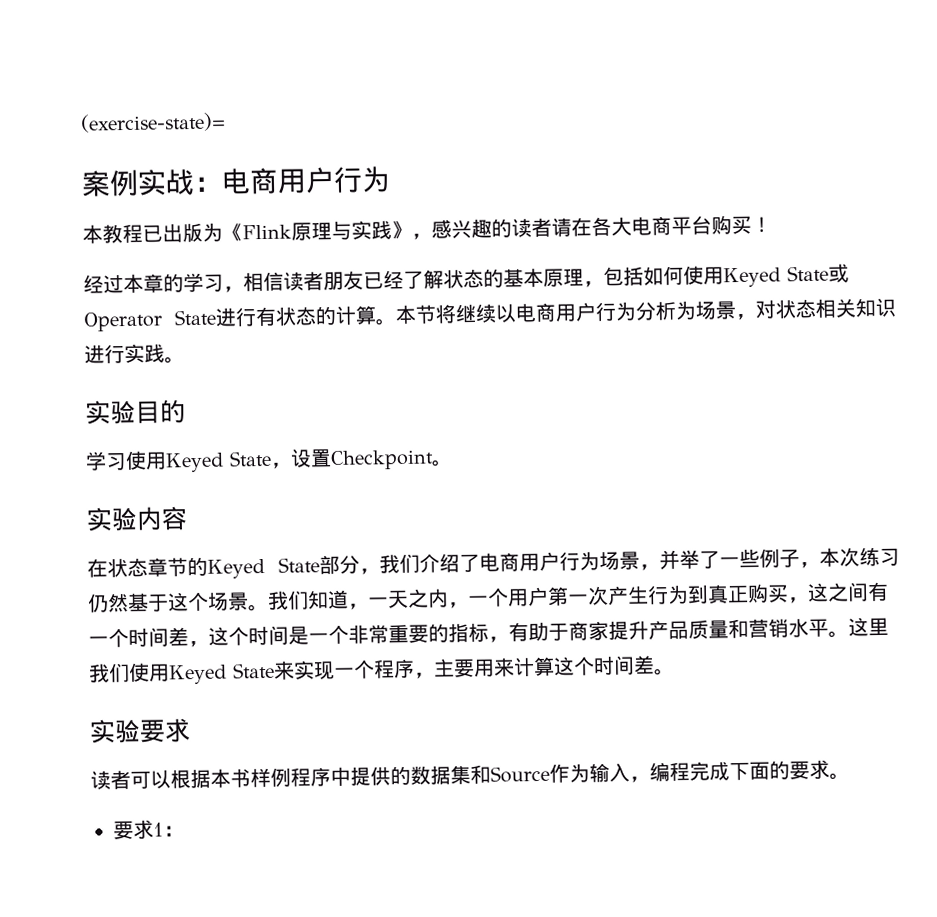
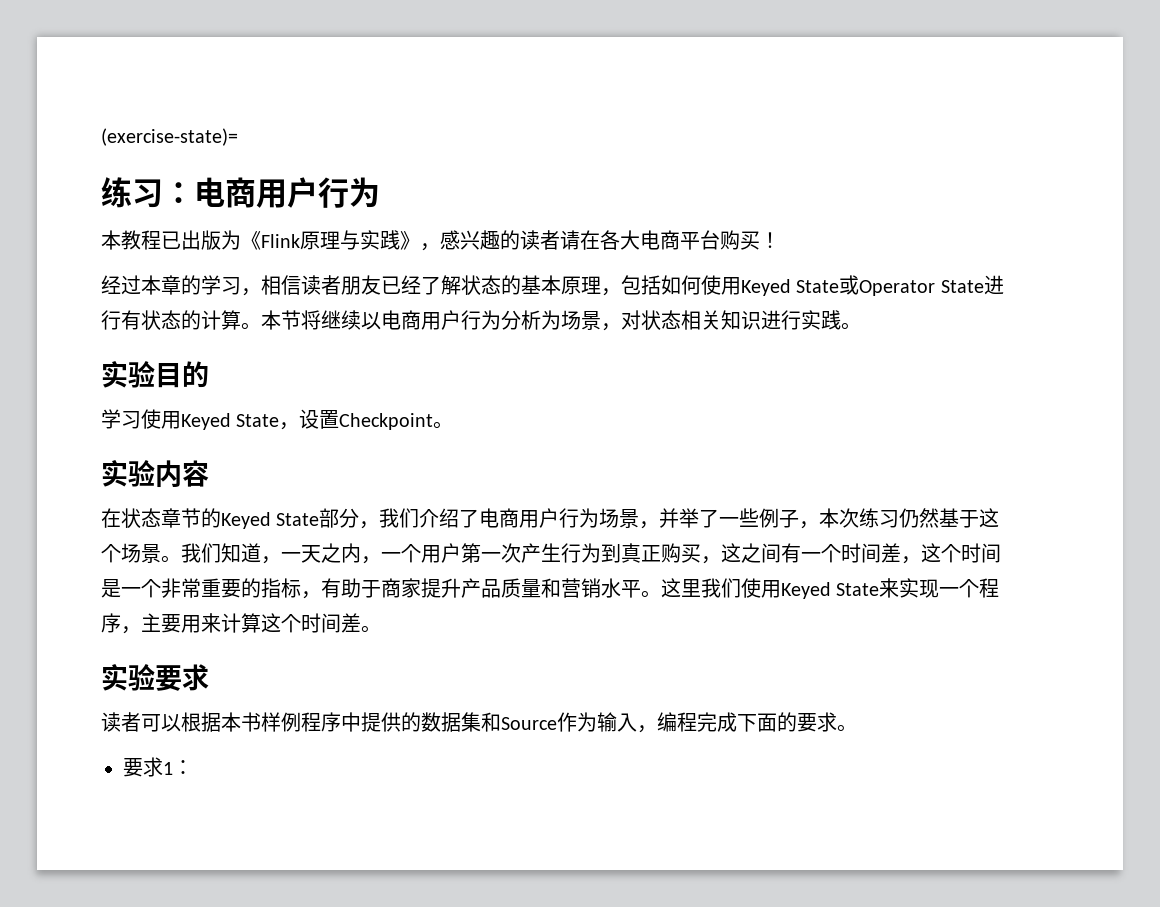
- 案例实战：电商用户行为
+ 练习：电商用户行为

